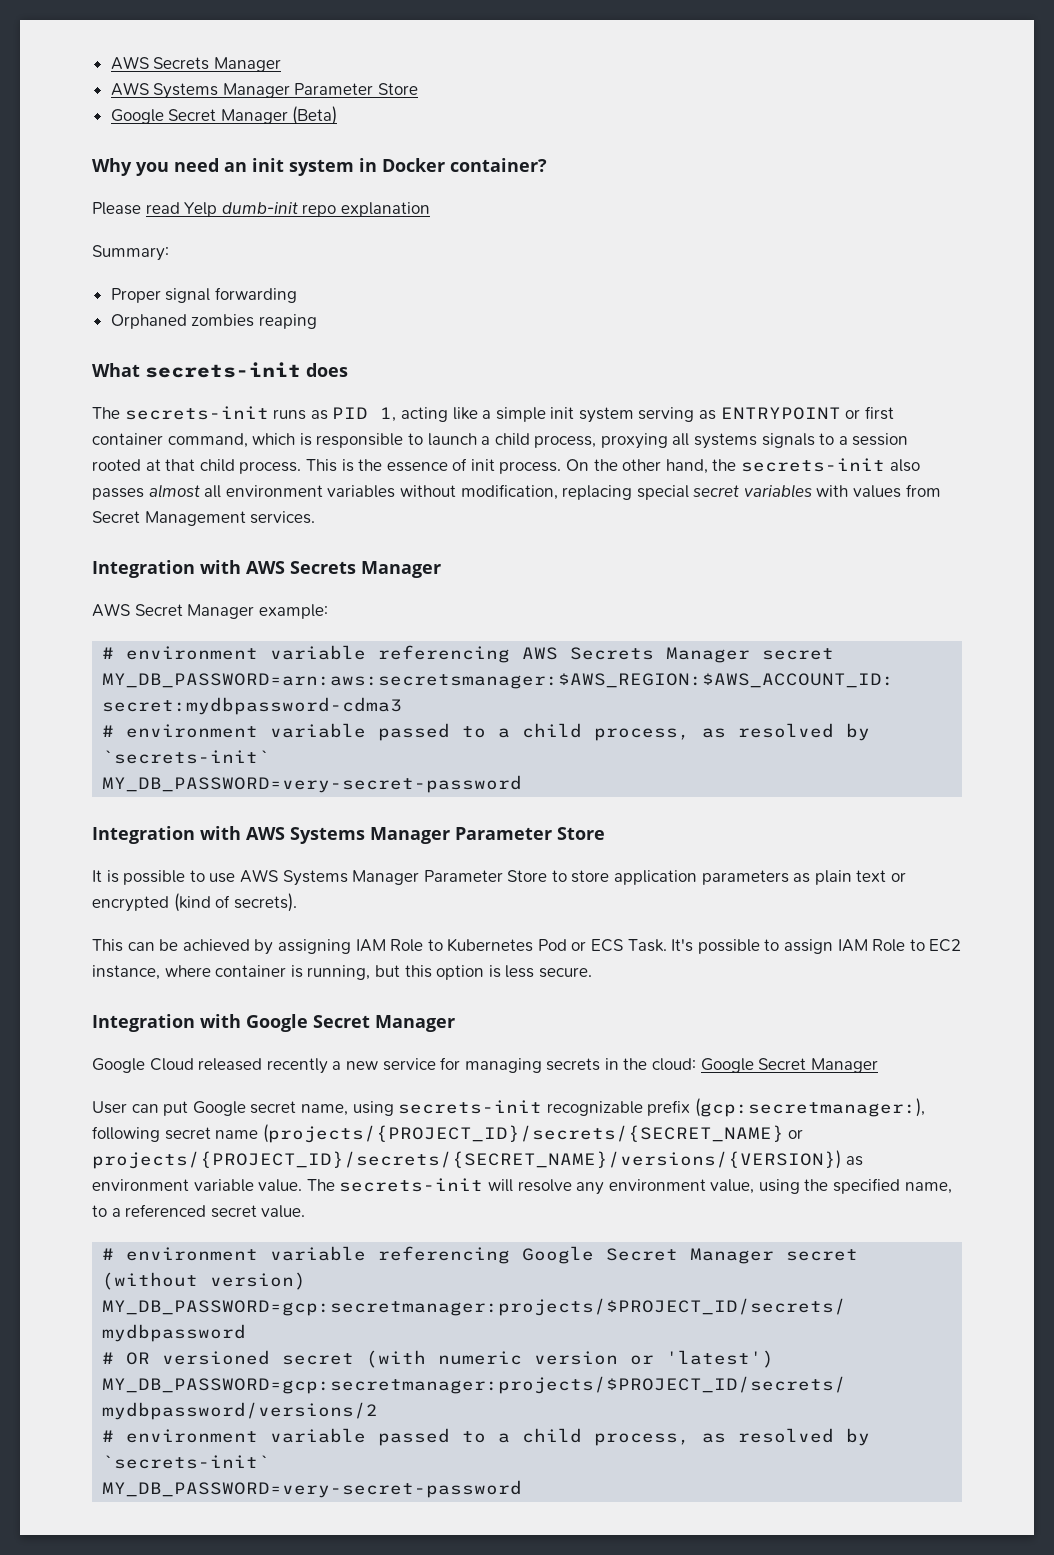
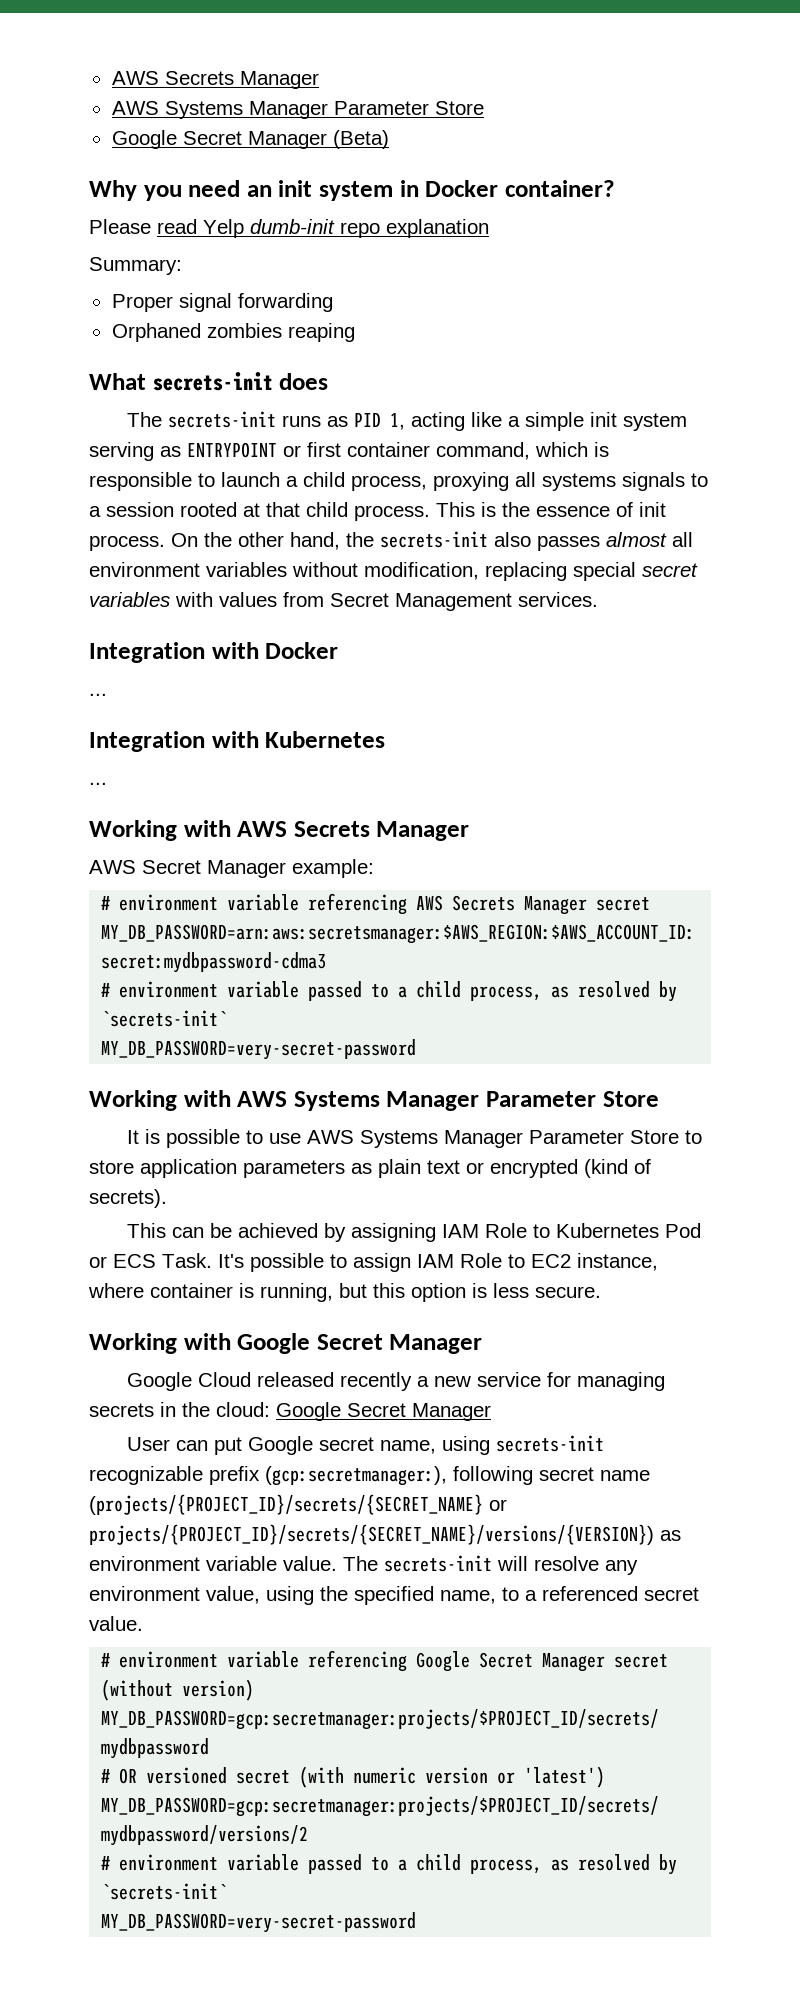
- Integration with AWS Secrets Manager
+ Integration with Docker
+ ...
+ Integration with Kubernetes
+ ...
+ Working with AWS Secrets Manager
- Integration with AWS Systems Manager Parameter Store
+ Working with AWS Systems Manager Parameter Store
- Integration with Google Secret Manager
+ Working with Google Secret Manager

